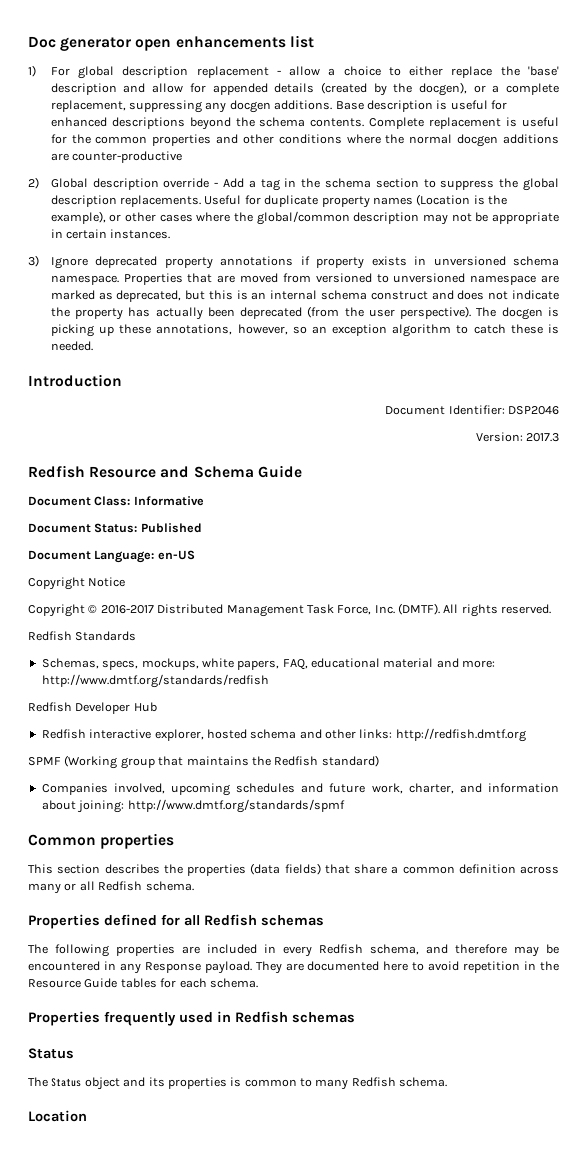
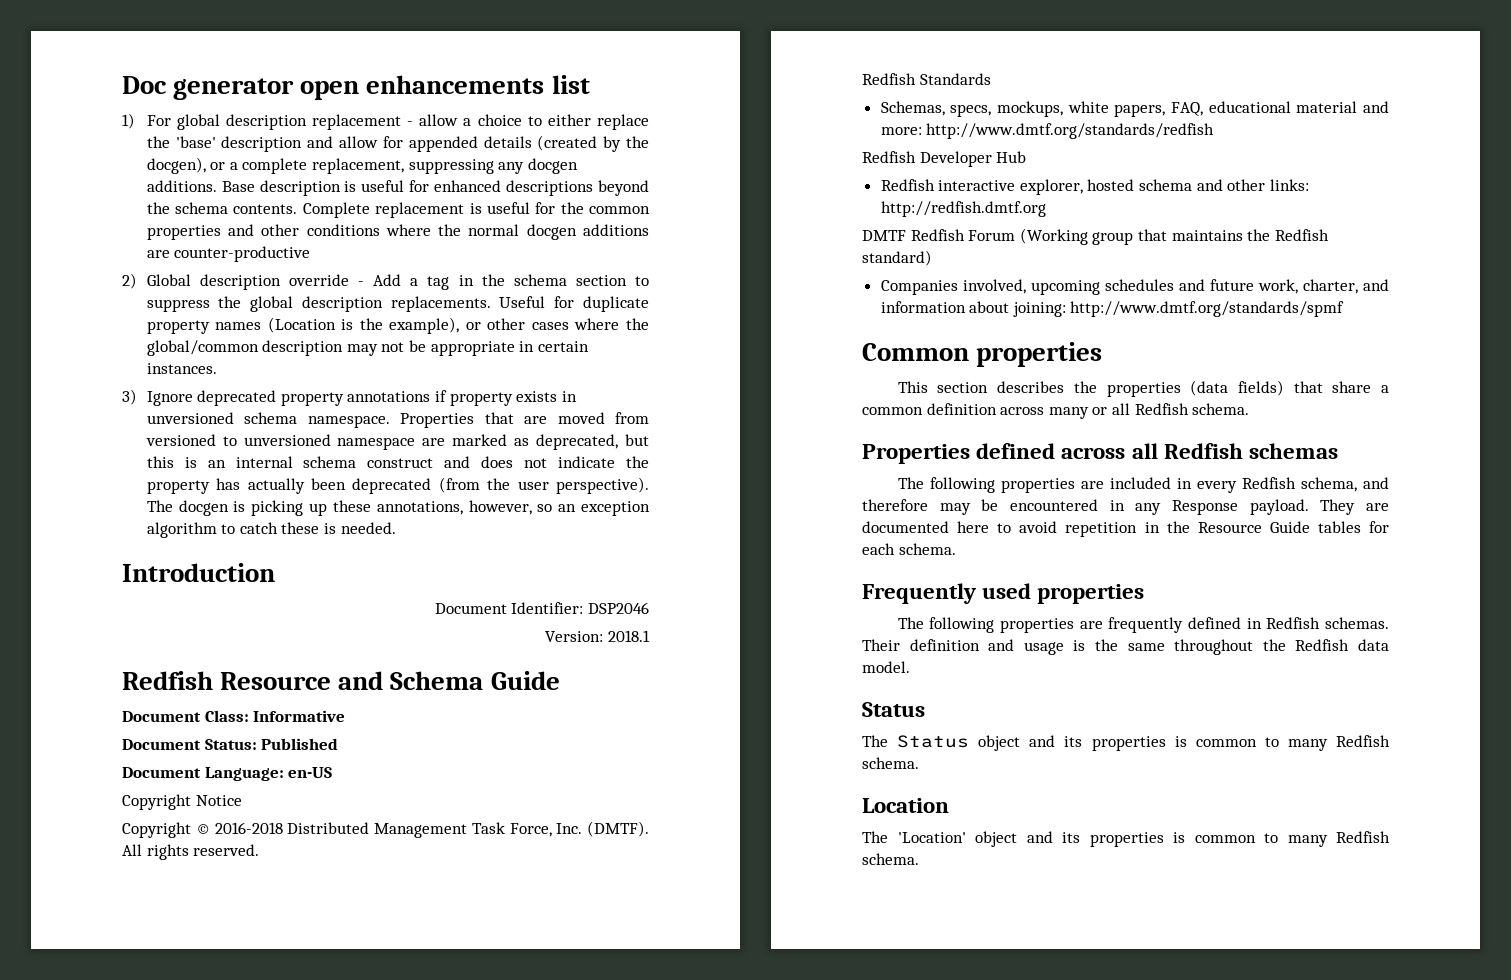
- Version: 2017.3
+ Version: 2018.1
- Copyright © 2016-2017 Distributed Management Task Force, Inc. (DMTF).
+ Copyright © 2016-2018 Distributed Management Task Force, Inc. (DMTF).
- SPMF (Working group that maintains the Redfish standard)
+ DMTF Redfish Forum (Working group that maintains the Redfish standard)
- Properties defined for all Redfish schemas
+ Properties defined across all Redfish schemas
- Properties frequently used in Redfish schemas
+ Frequently used properties
+ The following properties are frequently defined in Redfish schemas. Their definition and usage is the same throughout the Redfish data model.
+ The 'Location' object and its properties is common to many Redfish schema.

